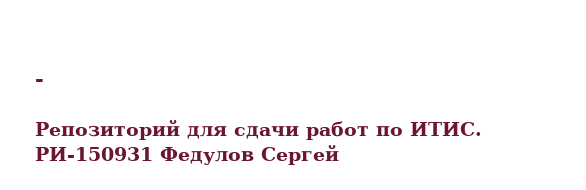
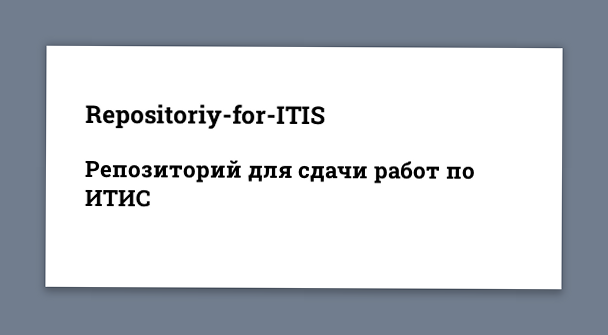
- -
+ Repositoriy-for-ITIS
- Репозиторий для сдачи работ по ИТИС. РИ-150931 Федулов Сергей
+ Репозиторий для сдачи работ по ИТИС

